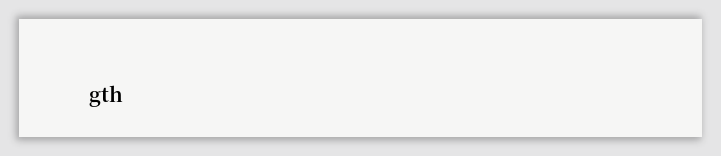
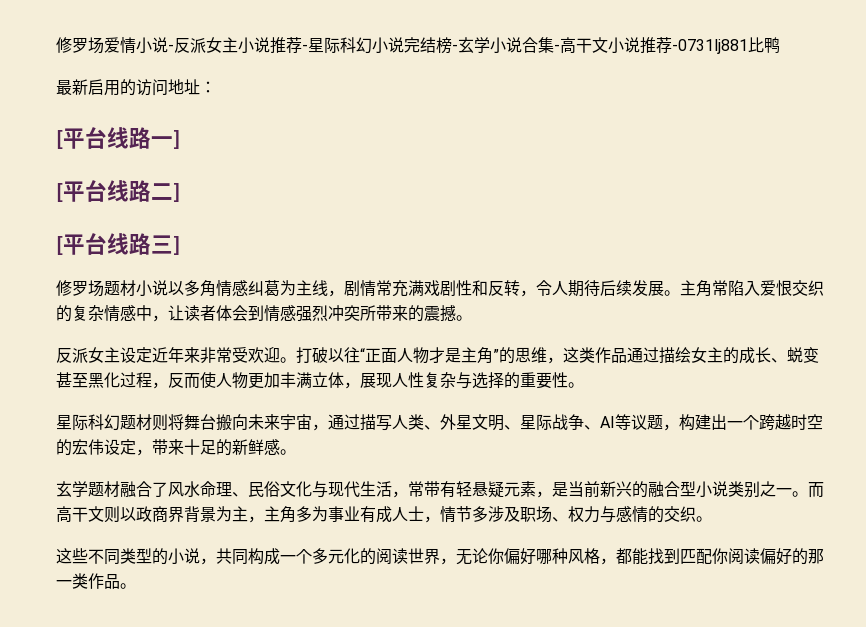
- gth
+ 修罗场爱情小说-反派女主小说推荐-星际科幻小说完结榜-玄学小说合集-高干文小说推荐-0731lj881比鸭
+ 最新启用的访问地址：
+ [平台线路一]
+ [平台线路二]
+ [平台线路三]
+ 修罗场题材小说以多角情感纠葛为主线，剧情常充满戏剧性和反转，令人期待后续发展。主角常陷入爱恨交织的复杂情感中，让读者体会到情感强烈冲突所带来的震撼。
+ 反派女主设定近年来非常受欢迎。打破以往“正面人物才是主角”的思维，这类作品通过描绘女主的成长、蜕变甚至黑化过程，反而使人物更加丰满立体，展现人性复杂与选择的重要性。
+ 星际科幻题材则将舞台搬向未来宇宙，通过描写人类、外星文明、星际战争、AI等议题，构建出一个跨越时空的宏伟设定，带来十足的新鲜感。
+ 玄学题材融合了风水命理、民俗文化与现代生活，常带有轻悬疑元素，是当前新兴的融合型小说类别之一。而高干文则以政商界背景为主，主角多为事业有成人士，情节多涉及职场、权力与感情的交织。
+ 这些不同类型的小说，共同构成一个多元化的阅读世界，无论你偏好哪种风格，都能找到匹配你阅读偏好的那一类作品。

